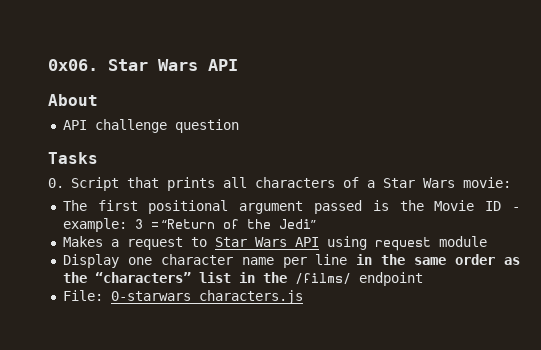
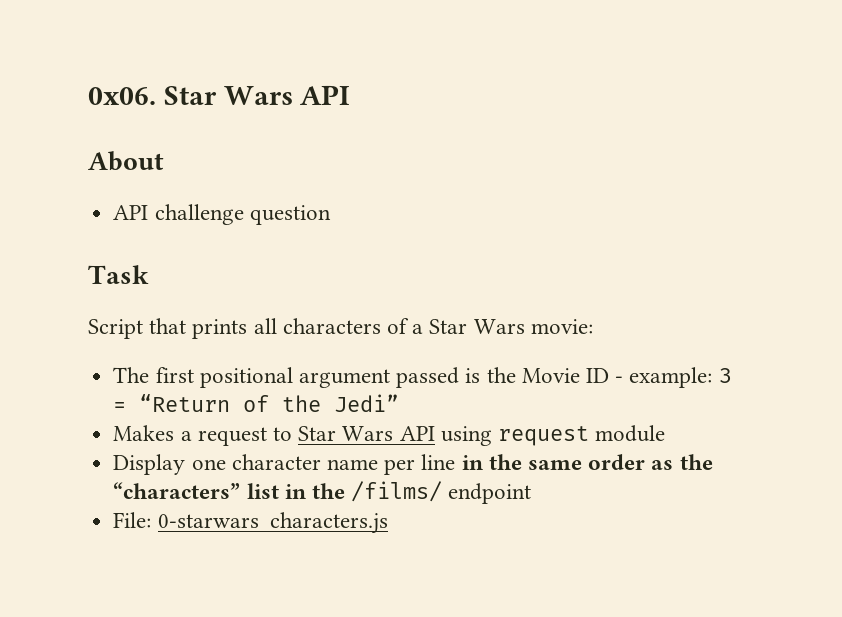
- Tasks
- 0. Script that prints all characters of a Star Wars movie:
+ Task
+ Script that prints all characters of a Star Wars movie:

